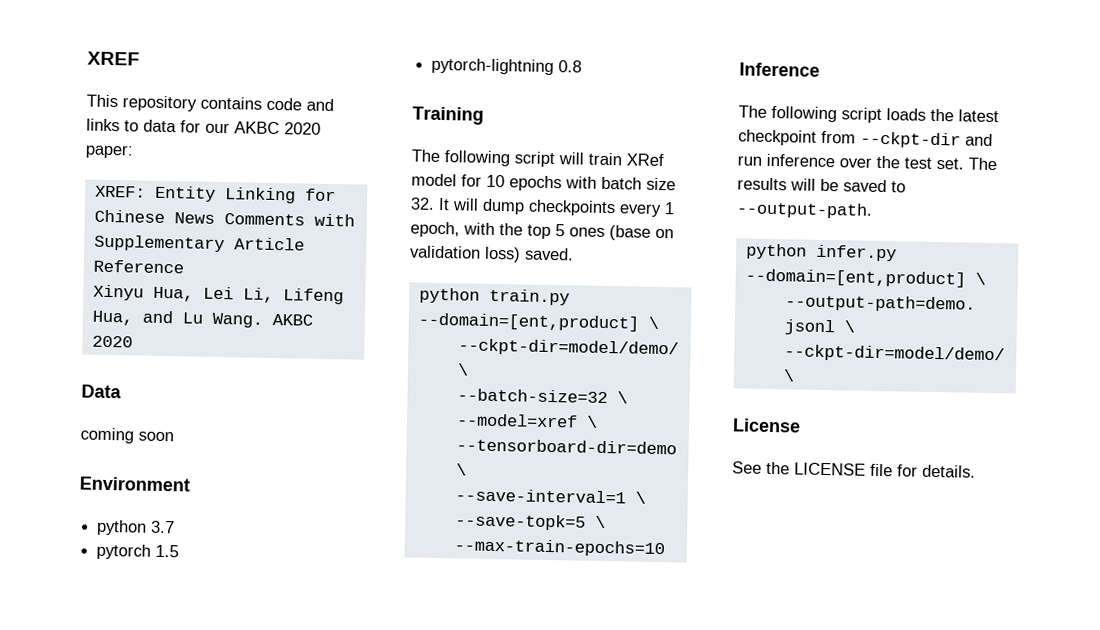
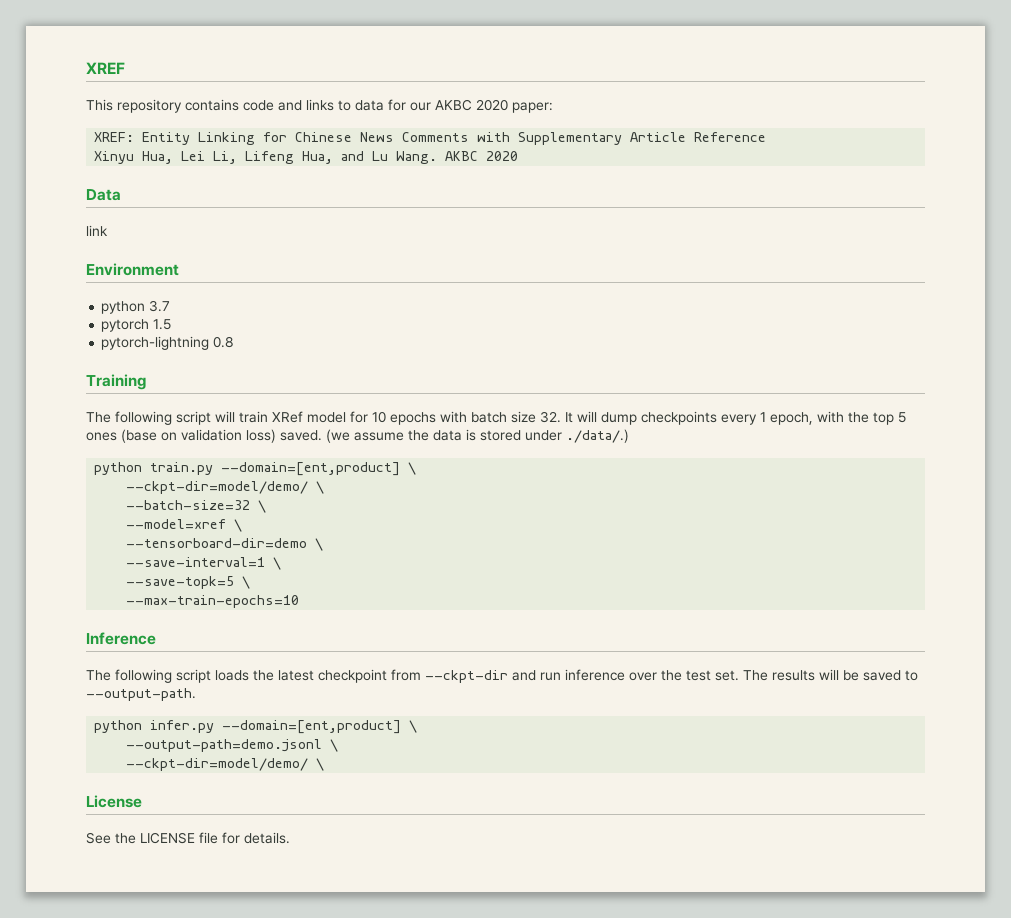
- coming soon
+ link
+ (we assume the data is stored under ./data/.)

